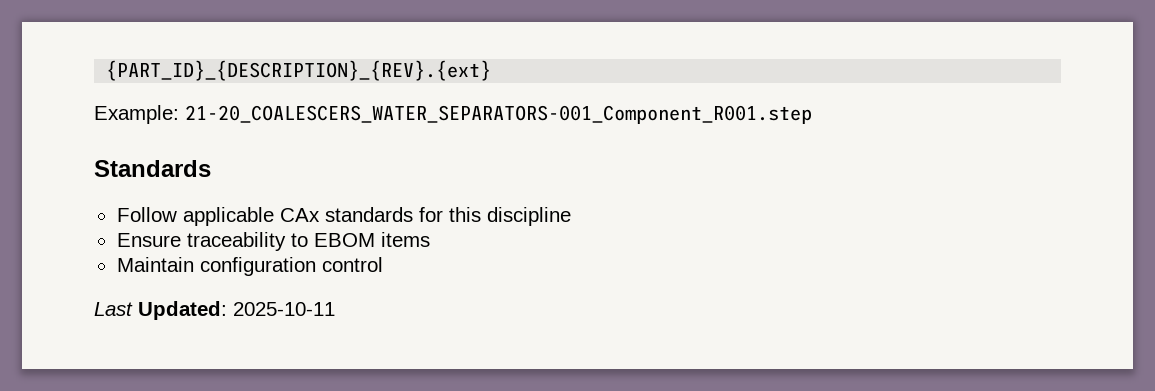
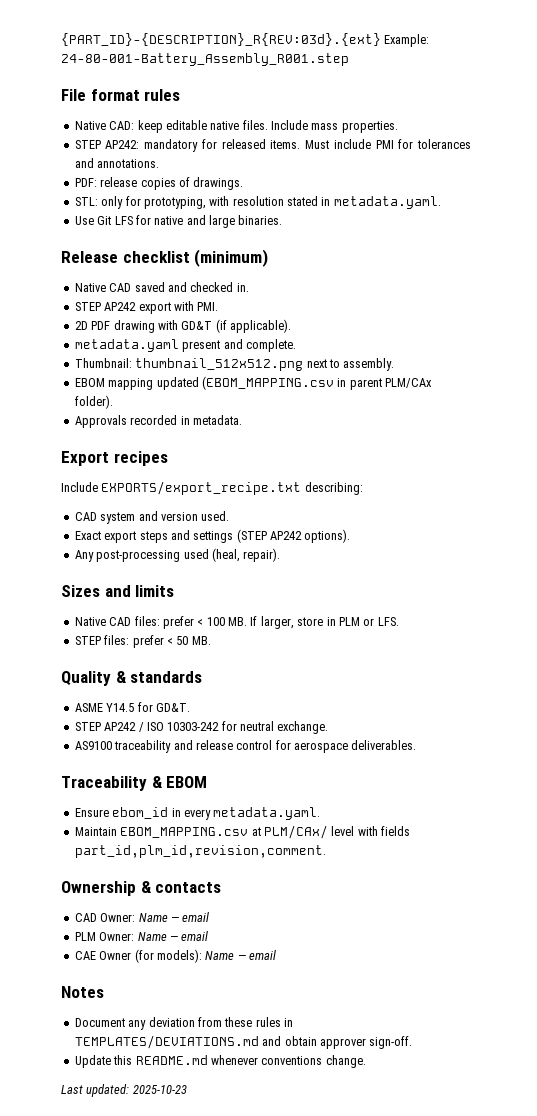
- {PART_ID}_{DESCRIPTION}_{REV}.{ext}
- Example: 21-20_COALESCERS_WATER_SEPARATORS-001_Component_R001.step
- Standards
- Follow applicable CAx standards for this discipline
- Ensure traceability to EBOM items
- Maintain configuration control
+ {PART_ID}-{DESCRIPTION}_R{REV:03d}.{ext} Example: 24-80-001-Battery_Assembly_R001.step
+ File format rules
+ Native CAD: keep editable native files. Include mass properties.
+ STEP AP242: mandatory for released items. Must include PMI for tolerances and annotations.
+ PDF: release copies of drawings.
+ STL: only for prototyping, with resolution stated in metadata.yaml.
+ Use Git LFS for native and large binaries.
+ Release checklist (minimum)
+ Native CAD saved and checked in.
+ STEP AP242 export with PMI.
+ 2D PDF drawing with GD&T (if applicable).
+ metadata.yaml present and complete.
+ Thumbnail: thumbnail_512x512.png next to assembly.
+ EBOM mapping updated (EBOM_MAPPING.csv in parent PLM/CAx folder).
+ Approvals recorded in metadata.
+ Export recipes
+ Include EXPORTS/export_recipe.txt describing:
+ CAD system and version used.
+ Exact export steps and settings (STEP AP242 options).
+ Any post-processing used (heal, repair).
+ Sizes and limits
+ Native CAD files: prefer < 100 MB. If larger, store in PLM or LFS.
+ STEP files: prefer < 50 MB.
+ Quality & standards
+ ASME Y14.5 for GD&T.
+ STEP AP242 / ISO 10303-242 for neutral exchange.
+ AS9100 traceability and release control for aerospace deliverables.
+ Traceability & EBOM
+ Ensure ebom_id in every metadata.yaml.
+ Maintain EBOM_MAPPING.csv at PLM/CAx/ level with fields part_id,plm_id,revision,comment.
+ Ownership & contacts
+ CAD Owner: Name — email
+ PLM Owner: Name — email
+ CAE Owner (for models): Name — email
+ Notes
+ Document any deviation from these rules in TEMPLATES/DEVIATIONS.md and obtain approver sign-off.
+ Update this README.md whenever conventions change.
- Last Updated: 2025-10-11
+ Last updated: 2025-10-23

